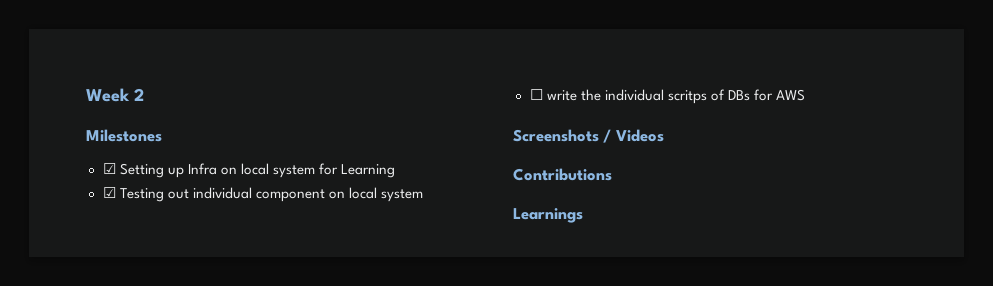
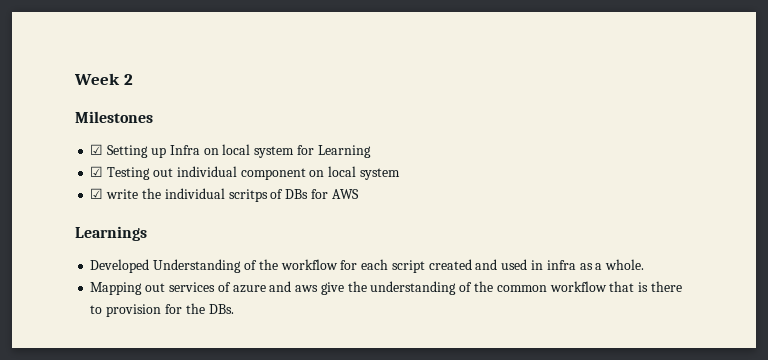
- ☐ write the individual scritps of DBs for AWS
+ ☑ write the individual scritps of DBs for AWS
- Screenshots / Videos
- Contributions
  Learnings
+ Developed Understanding of the workflow for each script created and used in infra as a whole.
+ Mapping out services of azure and aws give the understanding of the common workflow that is there to provision for the DBs.

